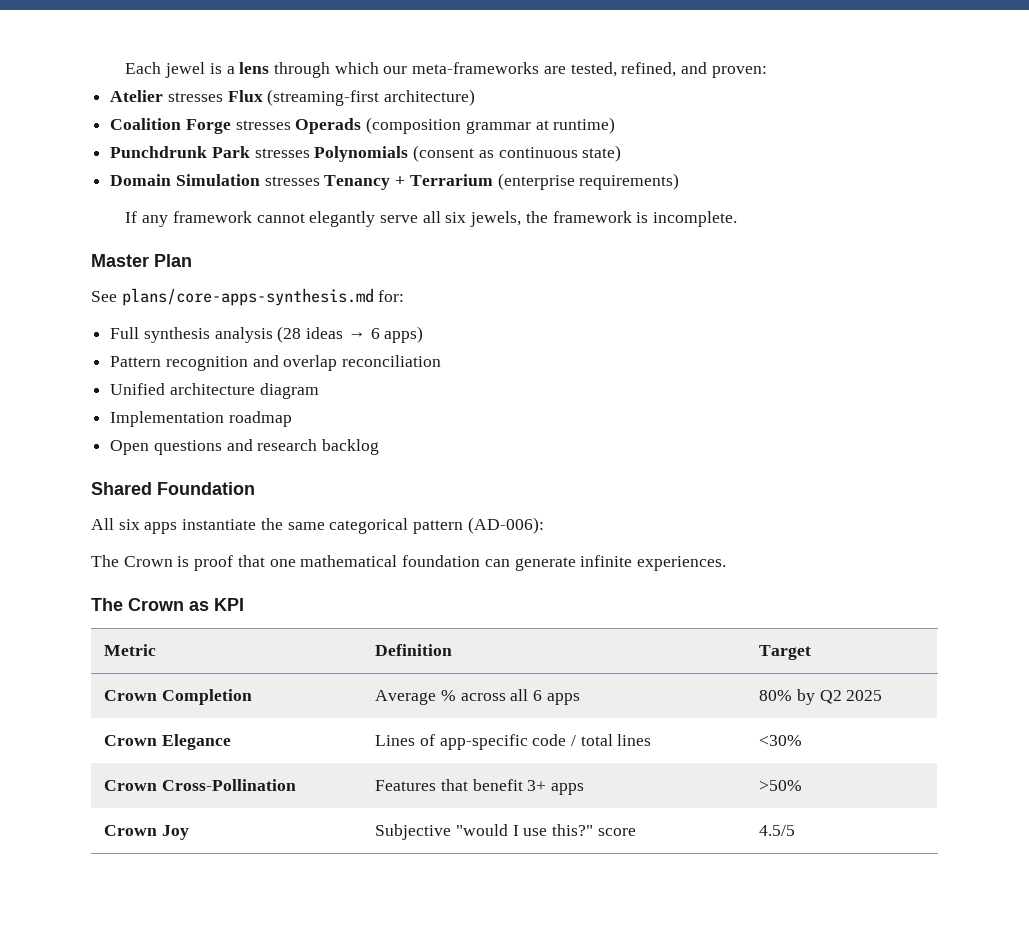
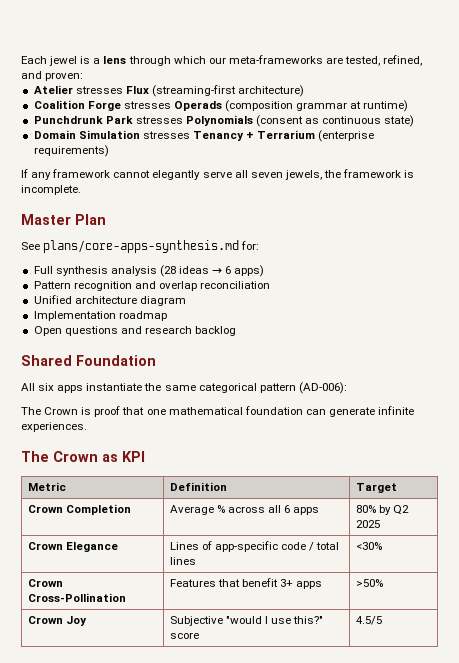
- If any framework cannot elegantly serve all six jewels, the framework is incomplete.
+ If any framework cannot elegantly serve all seven jewels, the framework is incomplete.

